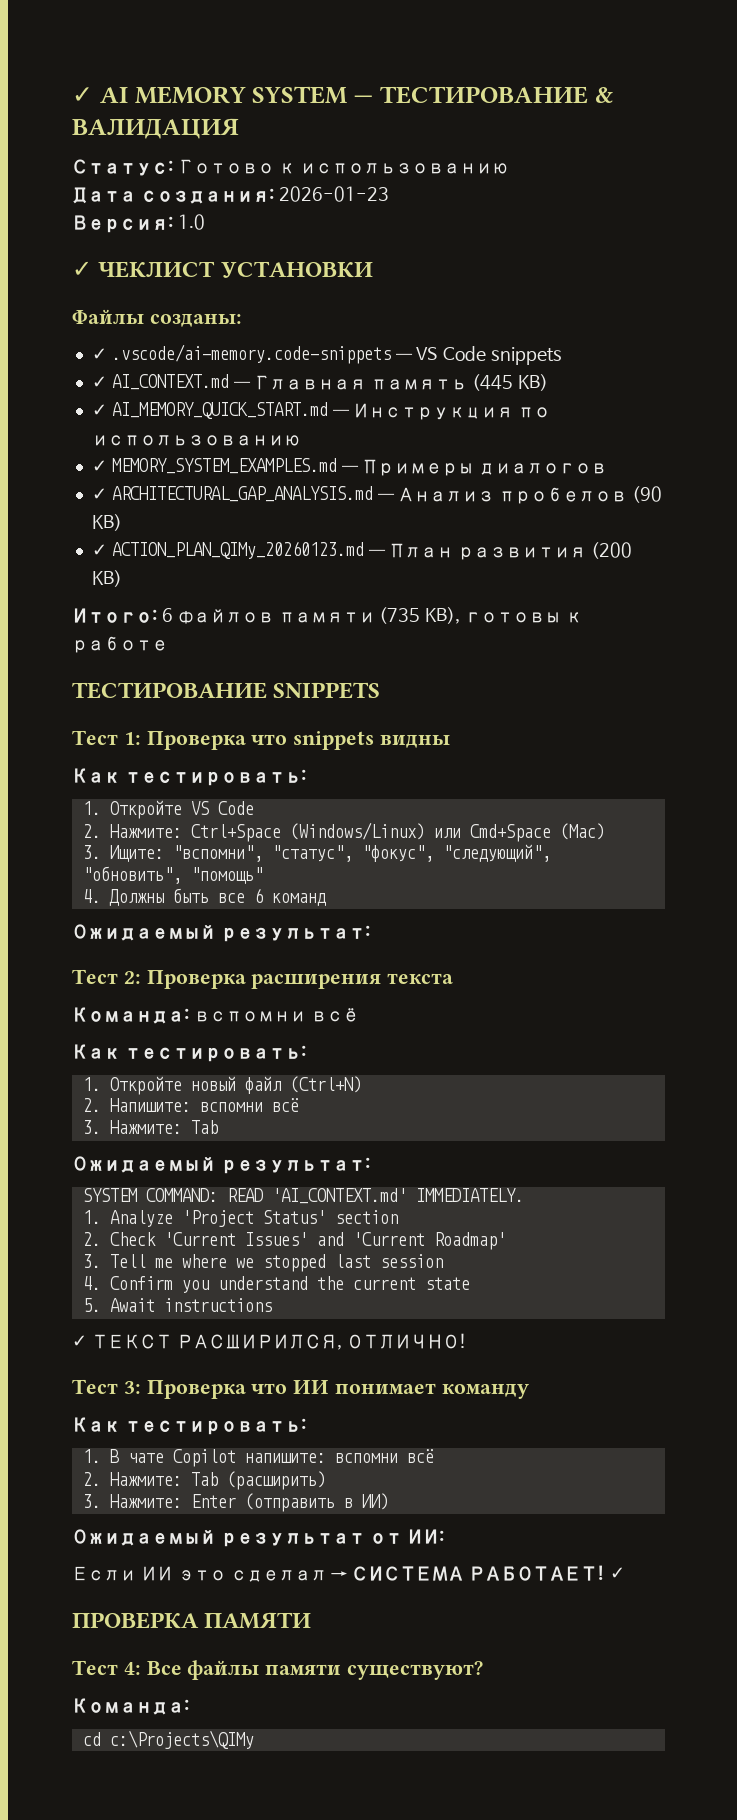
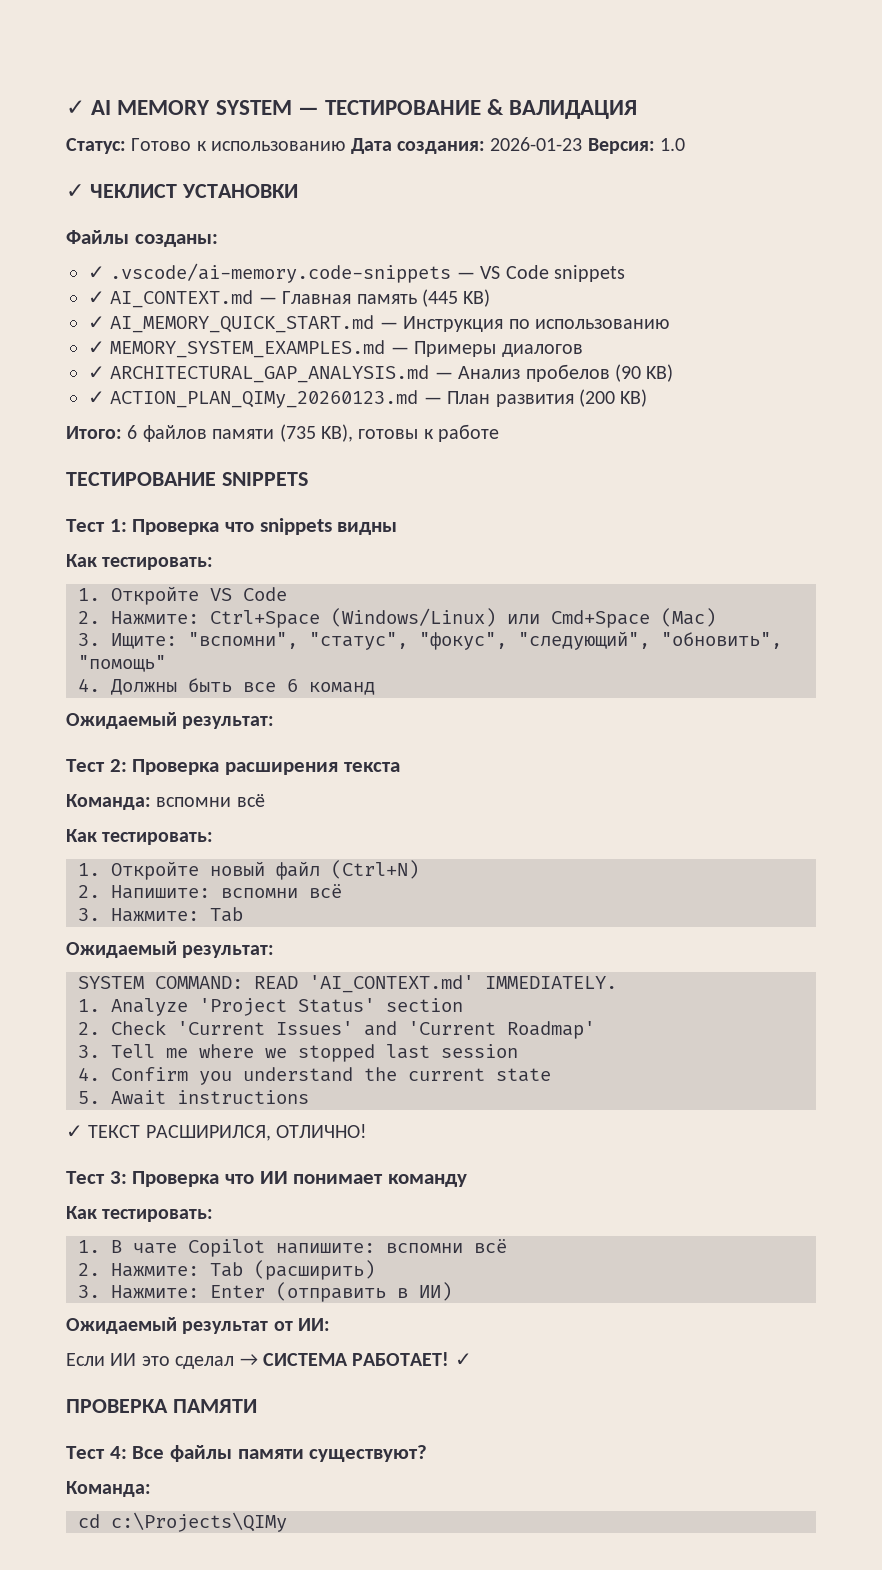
- Статус: Готово к использованию
- Дата создания: 2026-01-23
- Версия: 1.0
+ Статус: Готово к использованию Дата создания: 2026-01-23 Версия: 1.0

